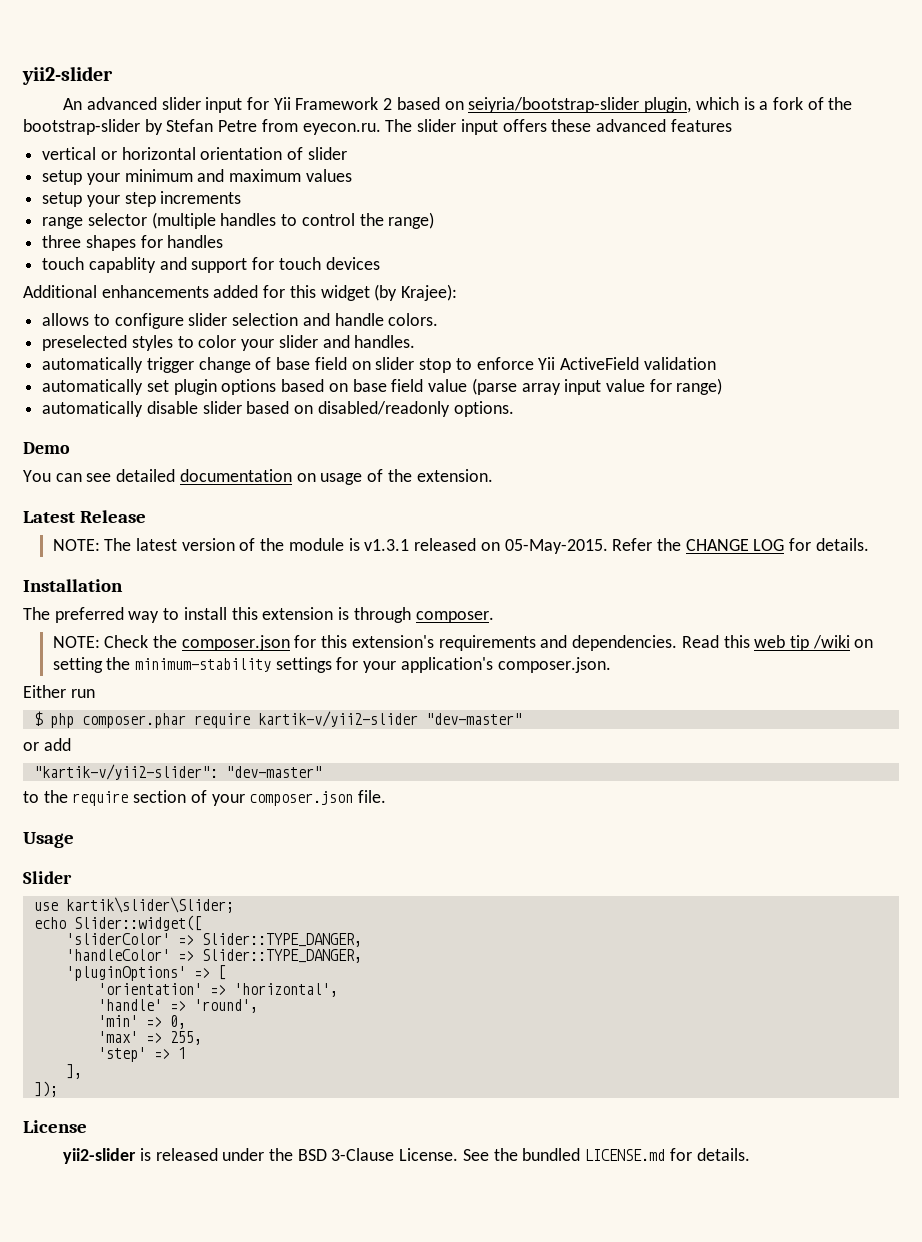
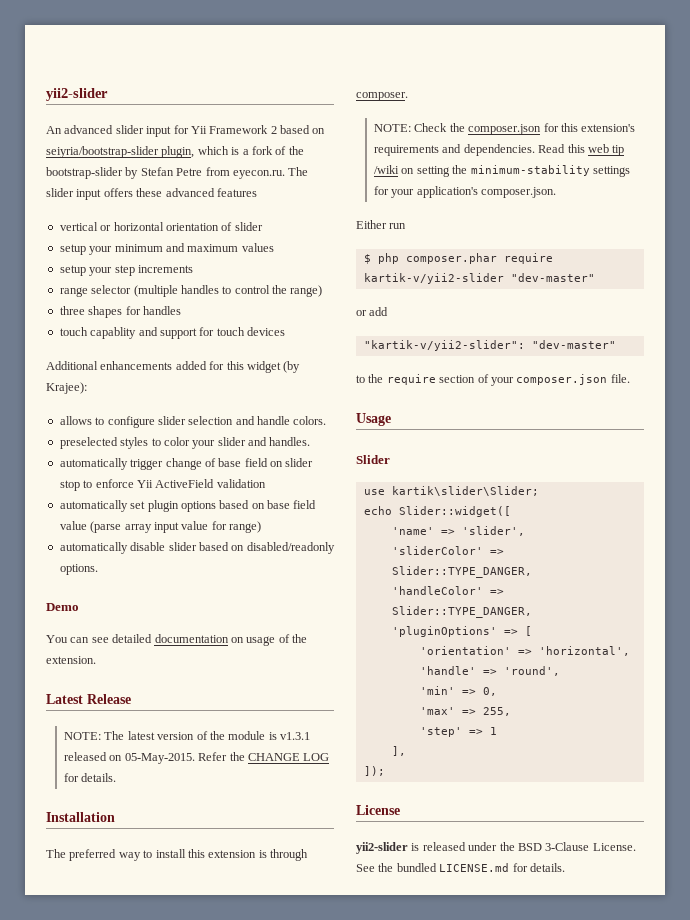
+ 'name' => 'slider',

